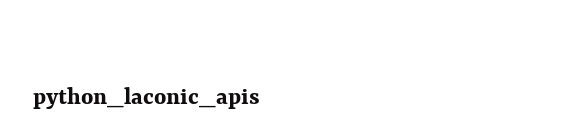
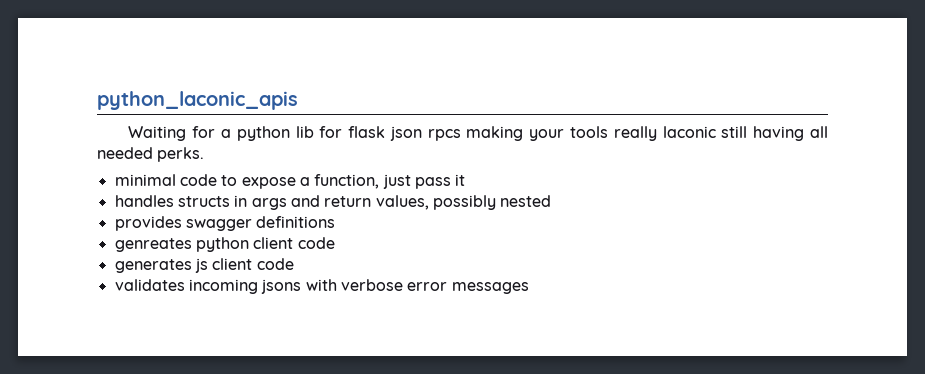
+ Waiting for a python lib for flask json rpcs making your tools really laconic still having all needed perks.
+ minimal code to expose a function, just pass it
+ handles structs in args and return values, possibly nested
+ provides swagger definitions
+ genreates python client code
+ generates js client code
+ validates incoming jsons with verbose error messages

